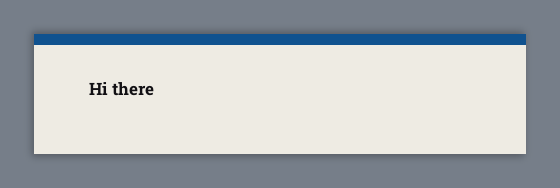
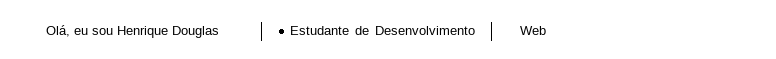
- Hi there
+ Olá, eu sou Henrique Douglas
+ Estudante de Desenvolvimento Web

